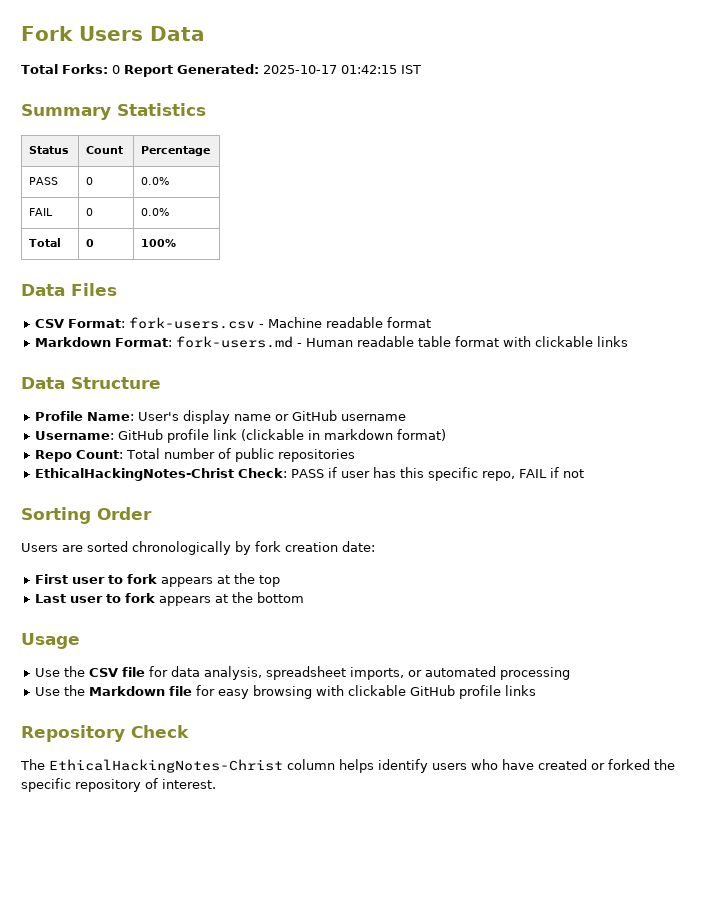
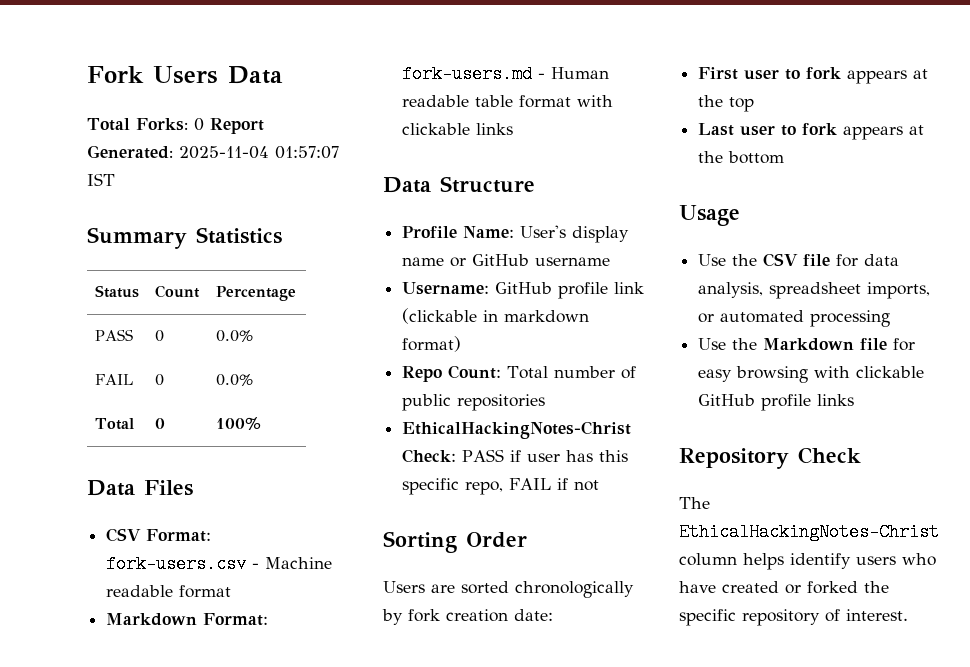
- Total Forks: 0 Report Generated: 2025-10-17 01:42:15 IST
+ Total Forks: 0 Report Generated: 2025-11-04 01:57:07 IST

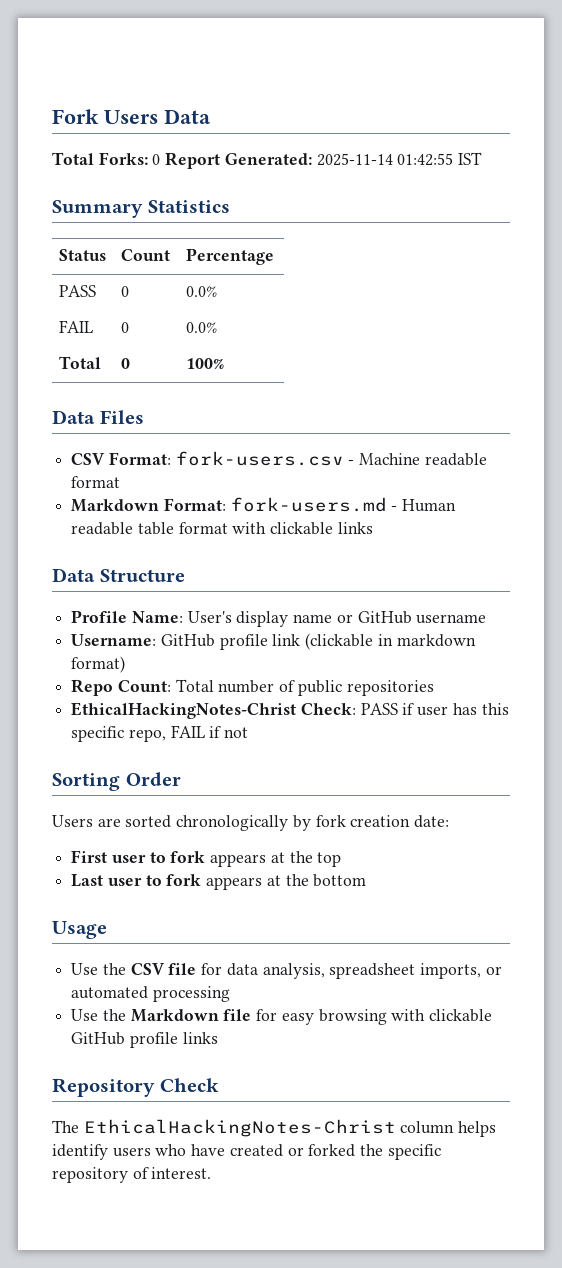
- Total Forks: 0 Report Generated: 2025-11-04 01:57:07 IST
+ Total Forks: 0 Report Generated: 2025-11-14 01:42:55 IST

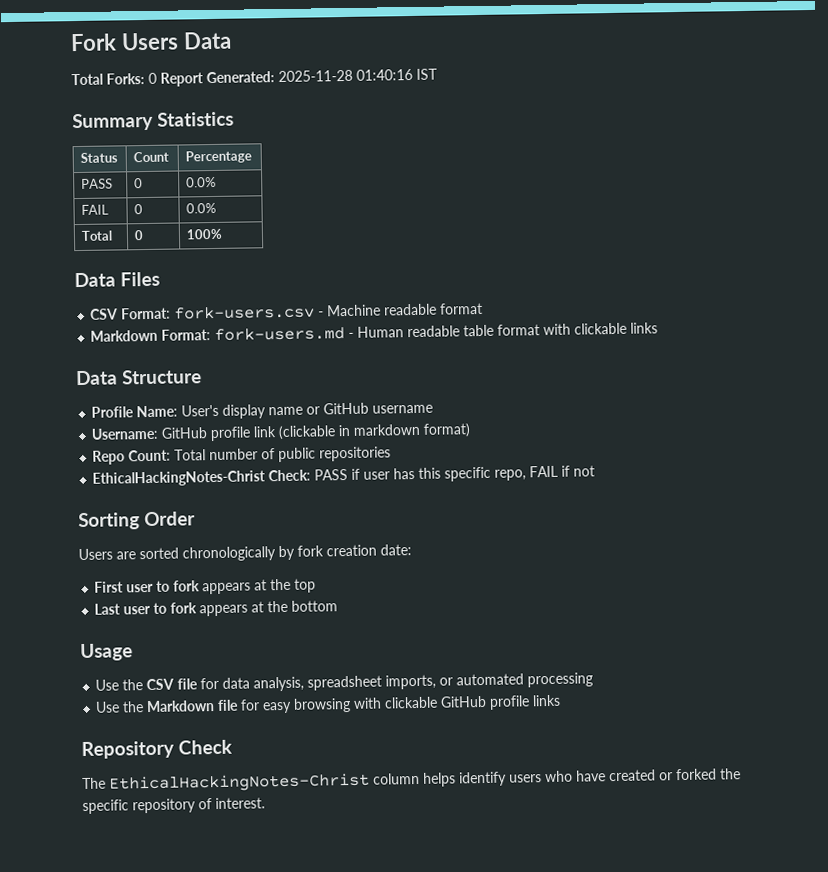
- Total Forks: 0 Report Generated: 2025-11-14 01:42:55 IST
+ Total Forks: 0 Report Generated: 2025-11-28 01:40:16 IST

